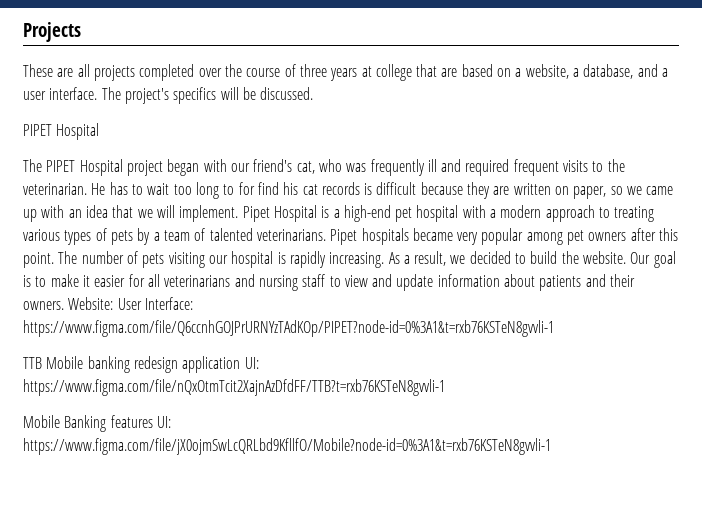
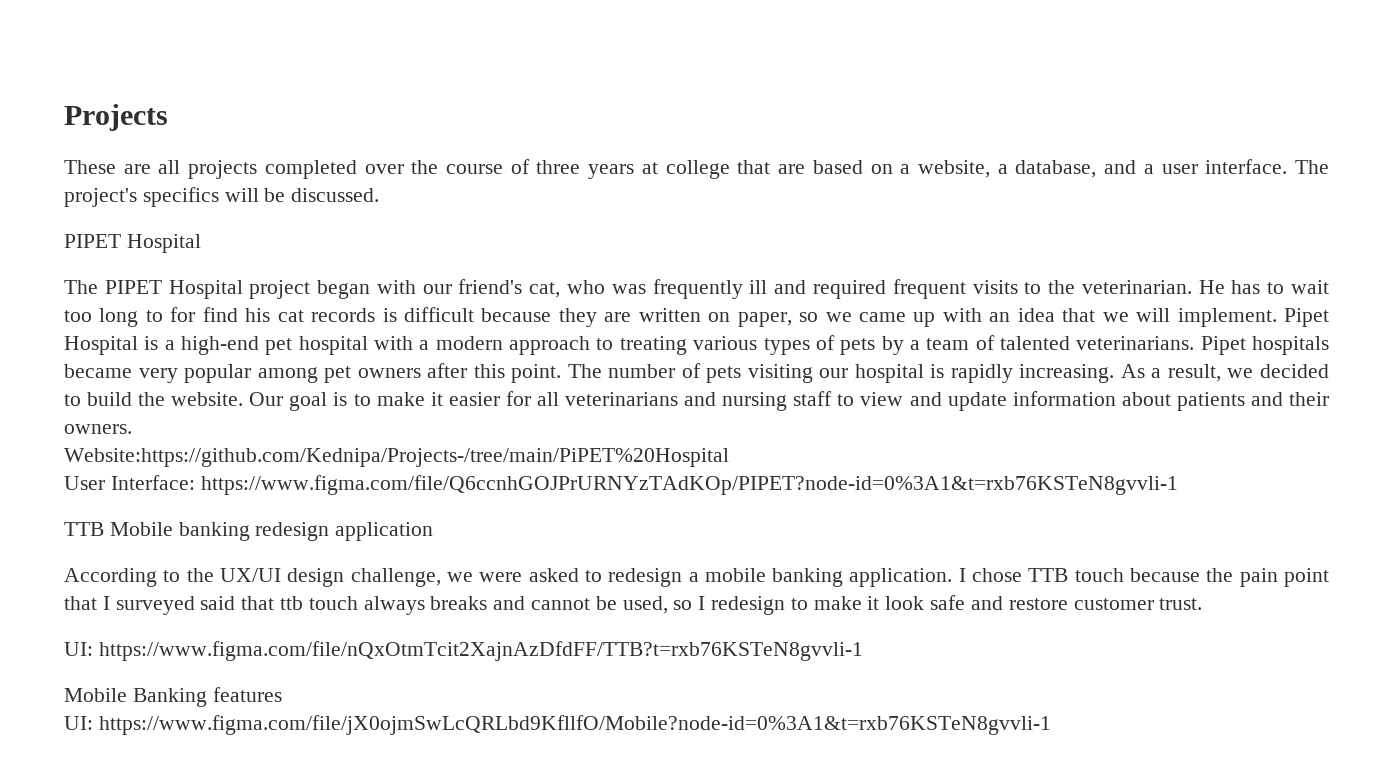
- Our goal is to make it easier for all veterinarians and nursing staff to view and update information about patients and their owners. Website: User Interface: https://www.figma.com/file/Q6ccnhGOJPrURNYzTAdKOp/PIPET?node-id=0%3A1&t=rxb76KSTeN8gvvli-1
+ Our goal is to make it easier for all veterinarians and nursing staff to view and update information about patients and their owners.
+ Website:https://github.com/Kednipa/Projects-/tree/main/PiPET%20Hospital
+ User Interface: https://www.figma.com/file/Q6ccnhGOJPrURNYzTAdKOp/PIPET?node-id=0%3A1&t=rxb76KSTeN8gvvli-1
- TTB Mobile banking redesign application UI: https://www.figma.com/file/nQxOtmTcit2XajnAzDfdFF/TTB?t=rxb76KSTeN8gvvli-1
+ TTB Mobile banking redesign application
+ According to the UX/UI design challenge, we were asked to redesign a mobile banking application. I chose TTB touch because the pain point that I surveyed said that ttb touch always breaks and cannot be used, so I redesign to make it look safe and restore customer trust.
+ UI: https://www.figma.com/file/nQxOtmTcit2XajnAzDfdFF/TTB?t=rxb76KSTeN8gvvli-1
- Mobile Banking features UI: https://www.figma.com/file/jX0ojmSwLcQRLbd9KfllfO/Mobile?node-id=0%3A1&t=rxb76KSTeN8gvvli-1
+ Mobile Banking features
+ UI: https://www.figma.com/file/jX0ojmSwLcQRLbd9KfllfO/Mobile?node-id=0%3A1&t=rxb76KSTeN8gvvli-1

